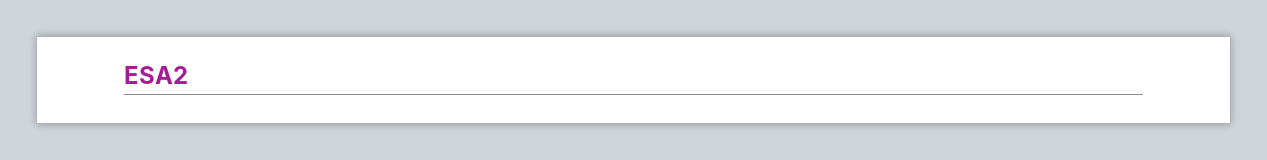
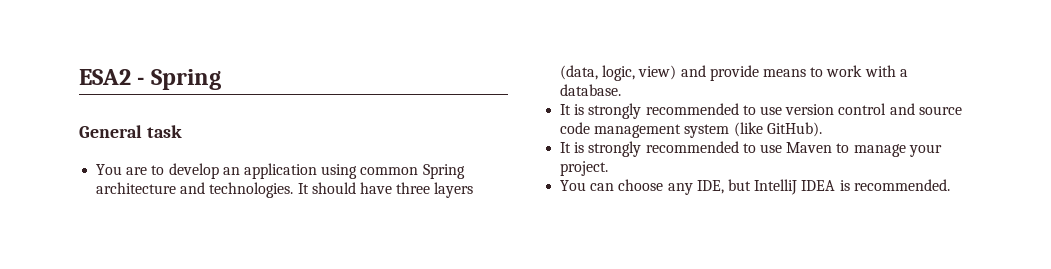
- ESA2
+ ESA2 - Spring
+ General task
+ You are to develop an application using common Spring architecture and technologies. It should have three layers (data, logic, view) and provide means to work with a database.
+ It is strongly recommended to use version control and source code management system (like GitHub).
+ It is strongly recommended to use Maven to manage your project.
+ You can choose any IDE, but IntelliJ IDEA is recommended.

